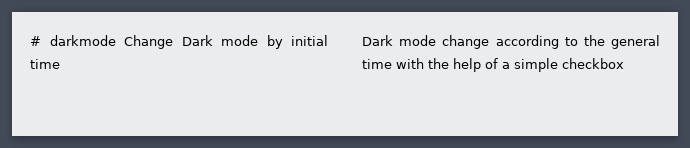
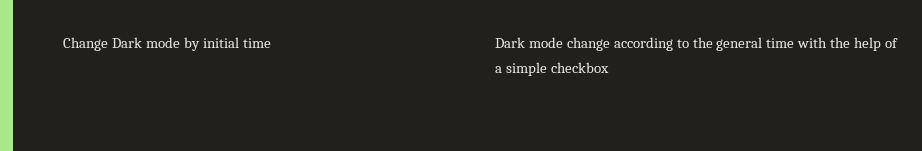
- # darkmode Change Dark mode by initial time
+ Change Dark mode by initial time

